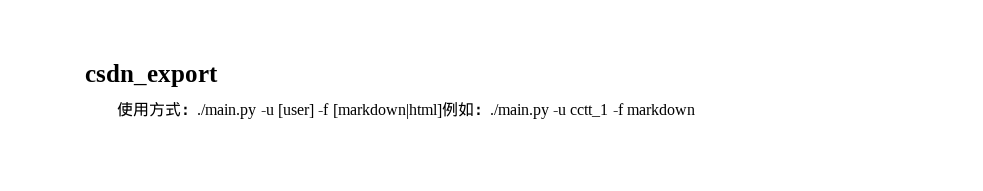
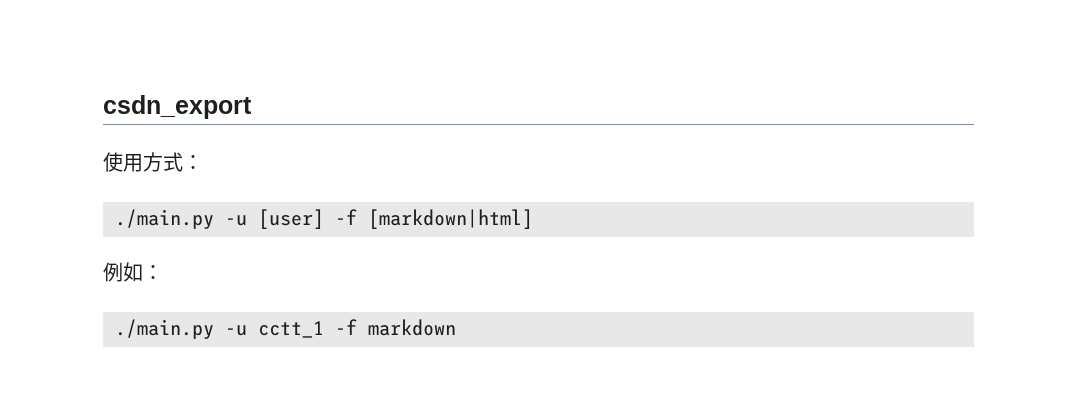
- 使用方式：./main.py -u [user] -f [markdown|html]例如：./main.py -u cctt_1 -f markdown
+ 使用方式：
+ ./main.py -u [user] -f [markdown|html]
+ 例如：
+ ./main.py -u cctt_1 -f markdown

